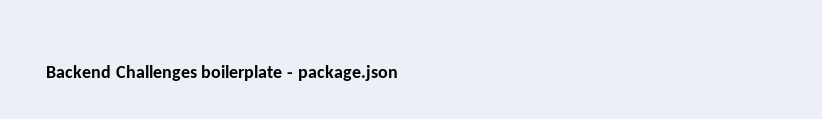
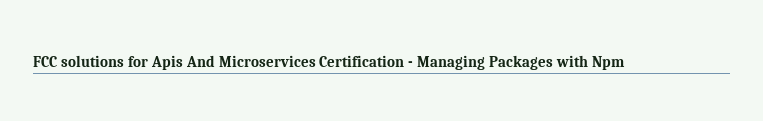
- Backend Challenges boilerplate - package.json
+ FCC solutions for Apis And Microservices Certification - Managing Packages with Npm

